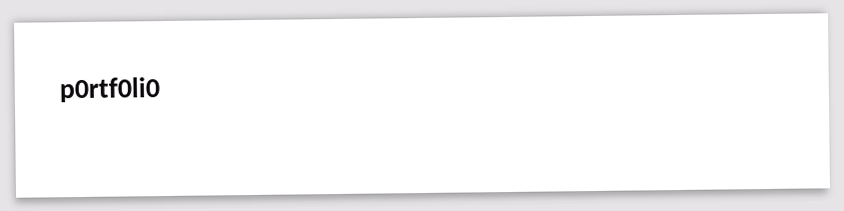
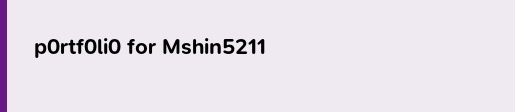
- p0rtf0li0
+ p0rtf0li0 for Mshin5211

